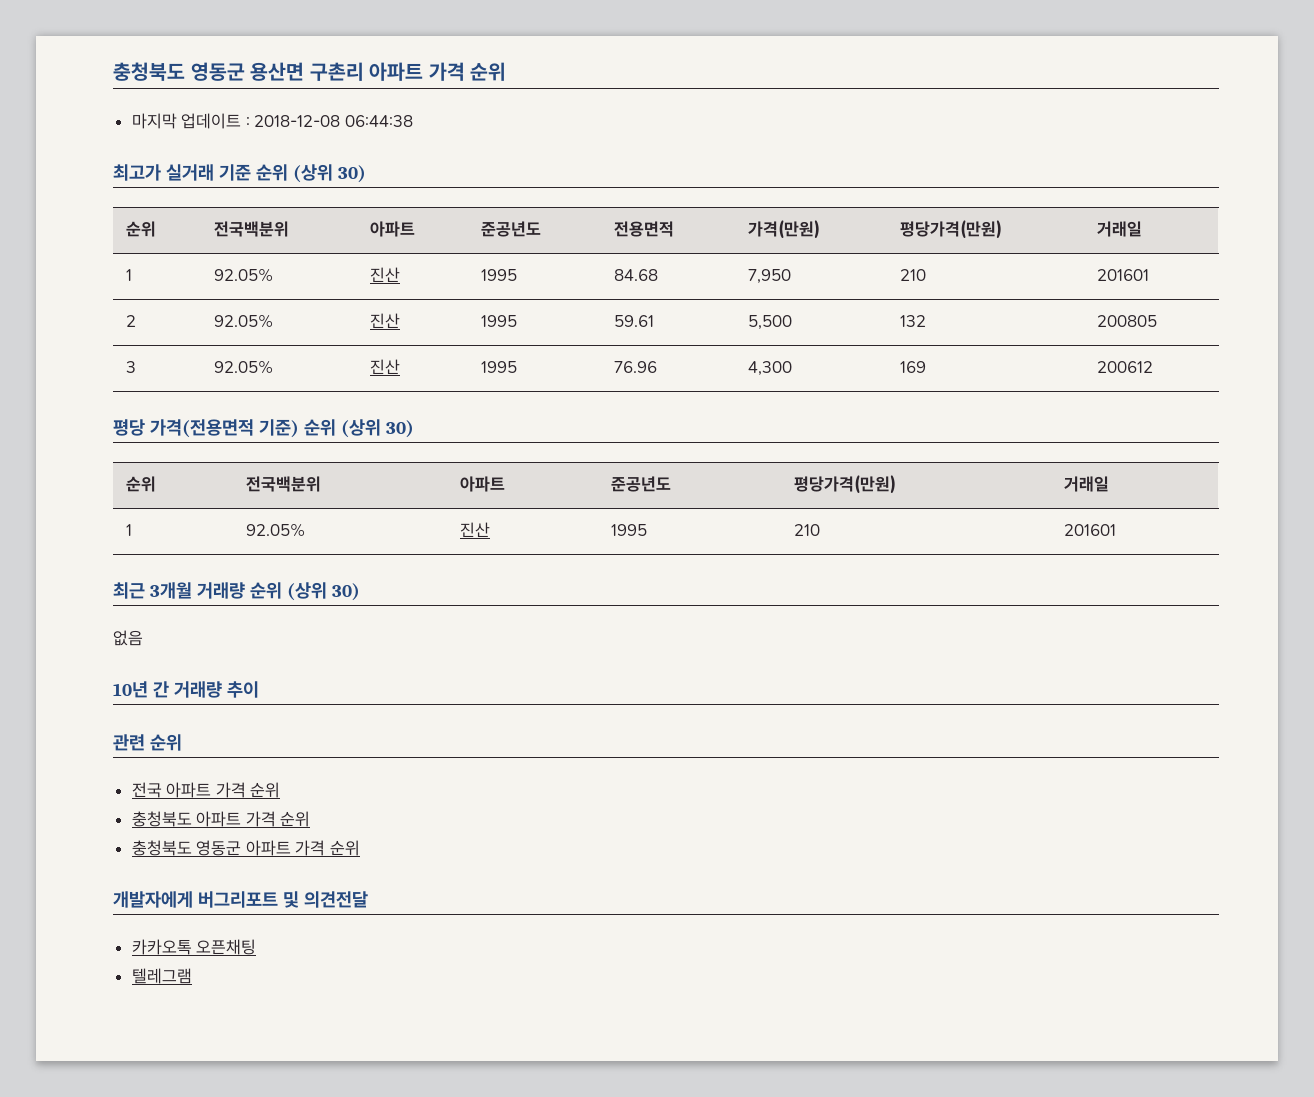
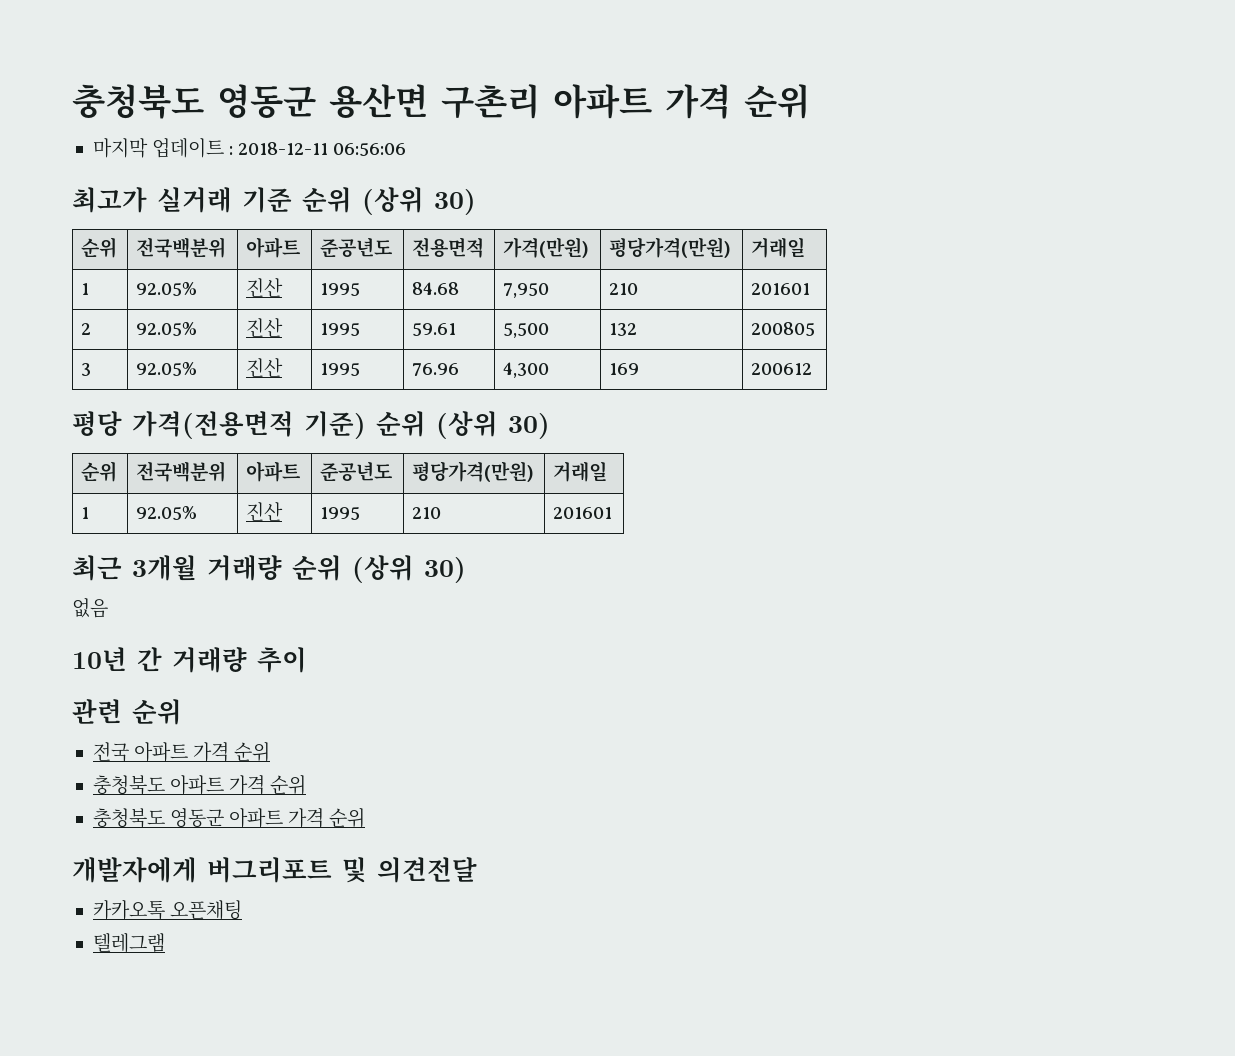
- 마지막 업데이트 : 2018-12-08 06:44:38
+ 마지막 업데이트 : 2018-12-11 06:56:06

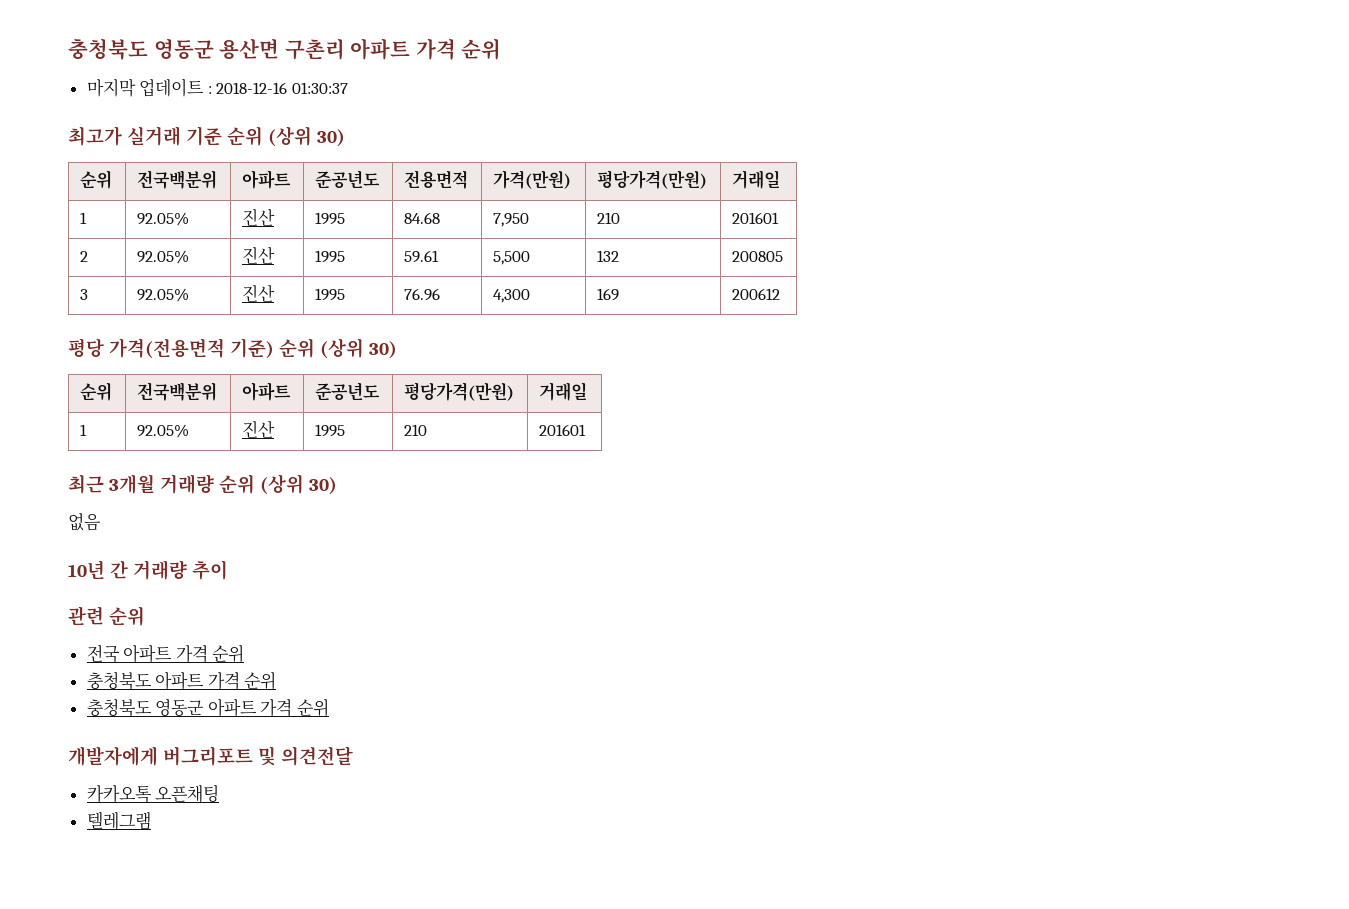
- 마지막 업데이트 : 2018-12-11 06:56:06
+ 마지막 업데이트 : 2018-12-16 01:30:37

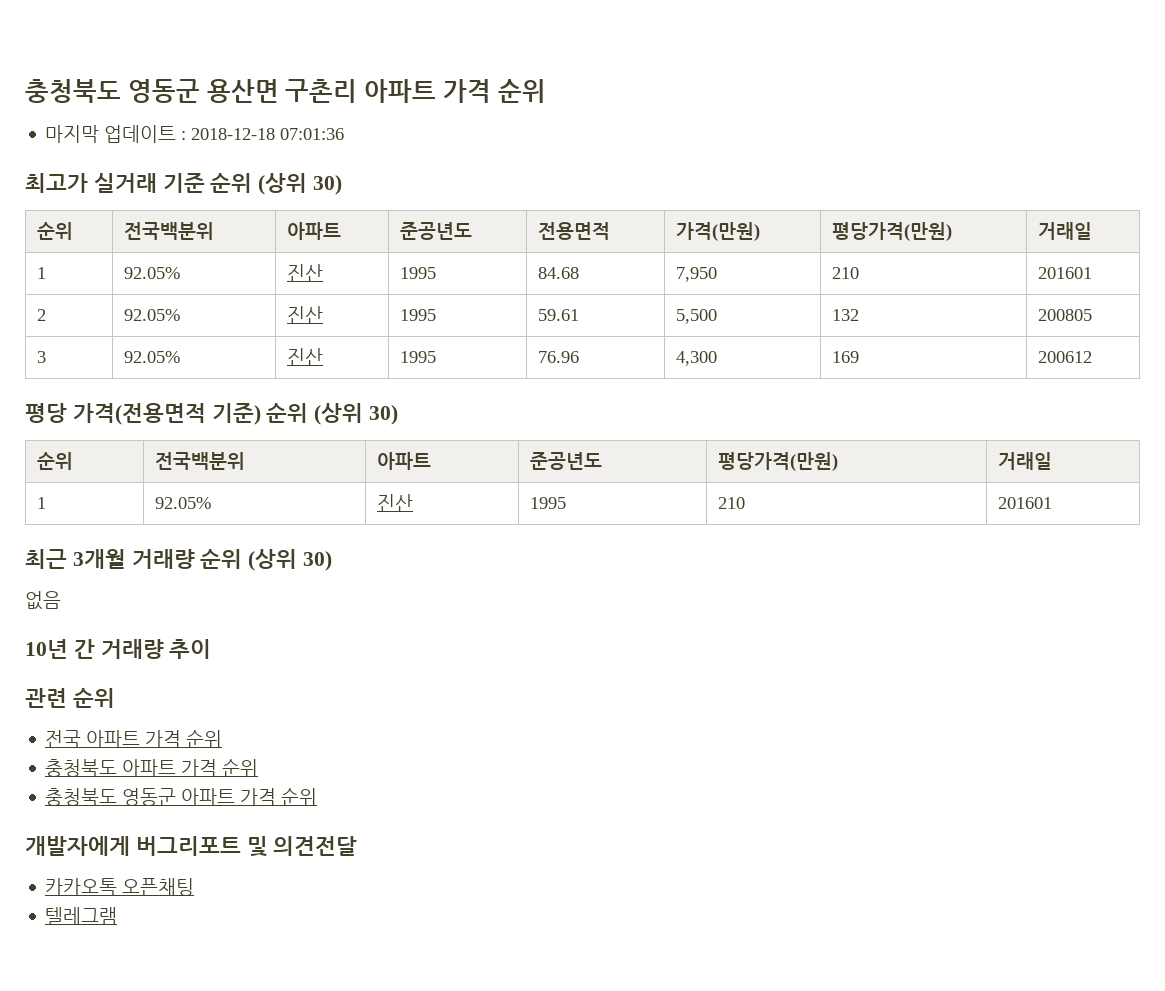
- 마지막 업데이트 : 2018-12-16 01:30:37
+ 마지막 업데이트 : 2018-12-18 07:01:36

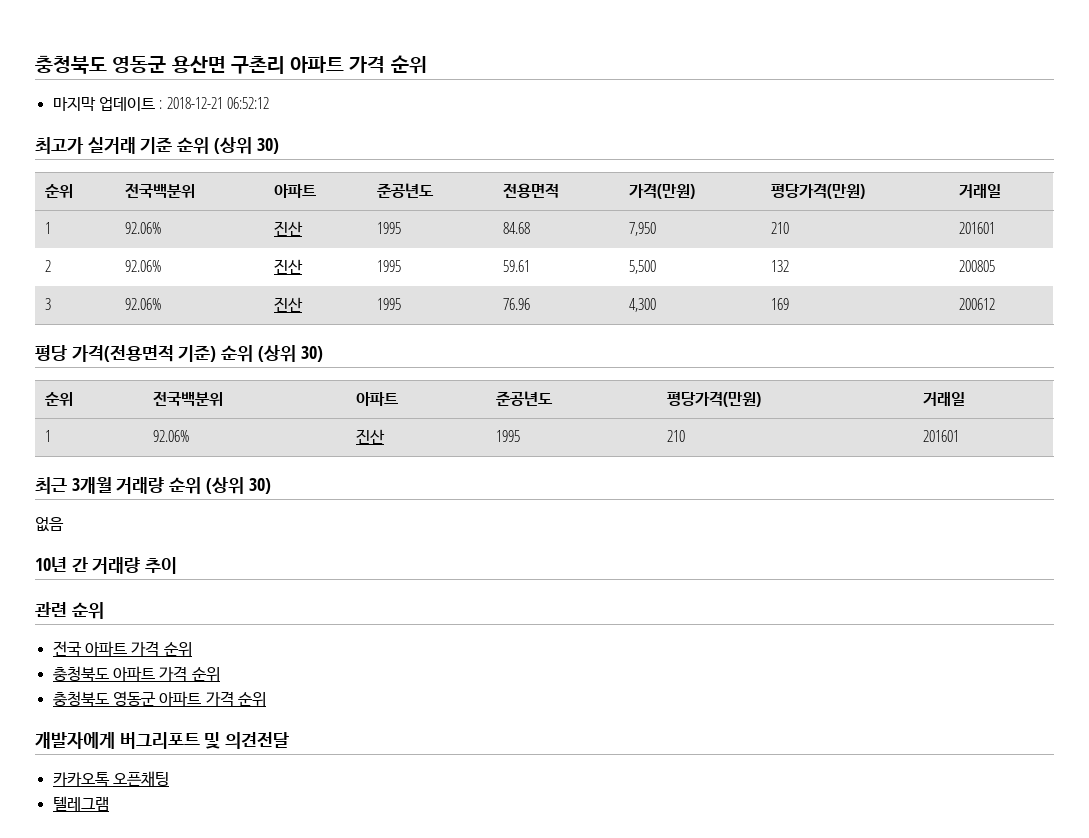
- 마지막 업데이트 : 2018-12-18 07:01:36
+ 마지막 업데이트 : 2018-12-21 06:52:12
- 1 | 92.05% | 진산 | 1995 | 84.68 | 7,950 | 210 | 201601
+ 1 | 92.06% | 진산 | 1995 | 84.68 | 7,950 | 210 | 201601
- 2 | 92.05% | 진산 | 1995 | 59.61 | 5,500 | 132 | 200805
+ 2 | 92.06% | 진산 | 1995 | 59.61 | 5,500 | 132 | 200805
- 3 | 92.05% | 진산 | 1995 | 76.96 | 4,300 | 169 | 200612
+ 3 | 92.06% | 진산 | 1995 | 76.96 | 4,300 | 169 | 200612
- 1 | 92.05% | 진산 | 1995 | 210 | 201601
+ 1 | 92.06% | 진산 | 1995 | 210 | 201601

